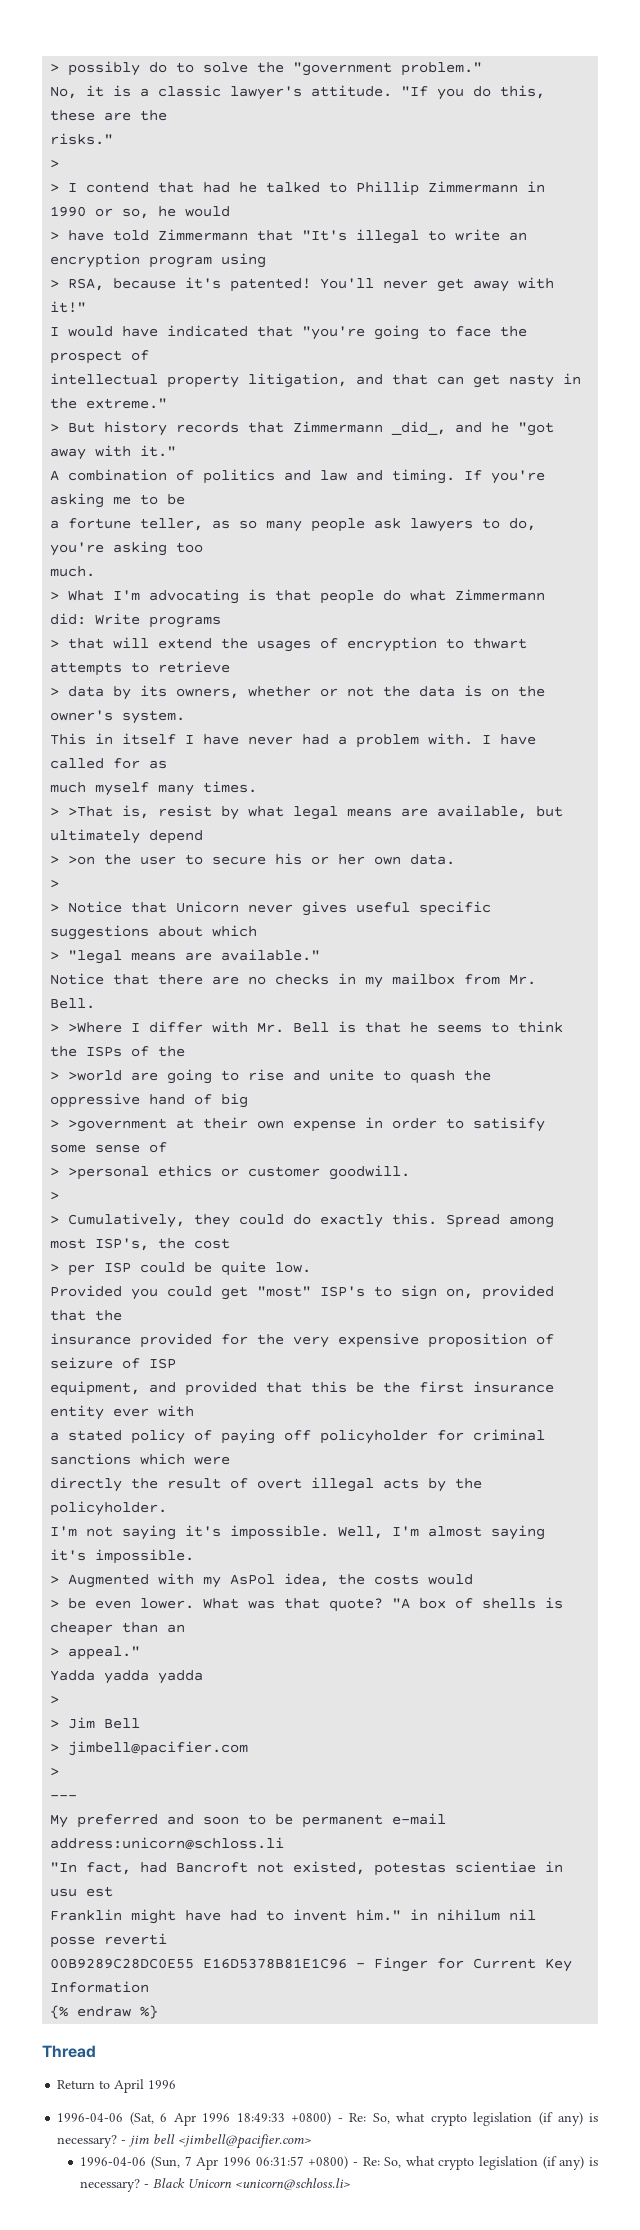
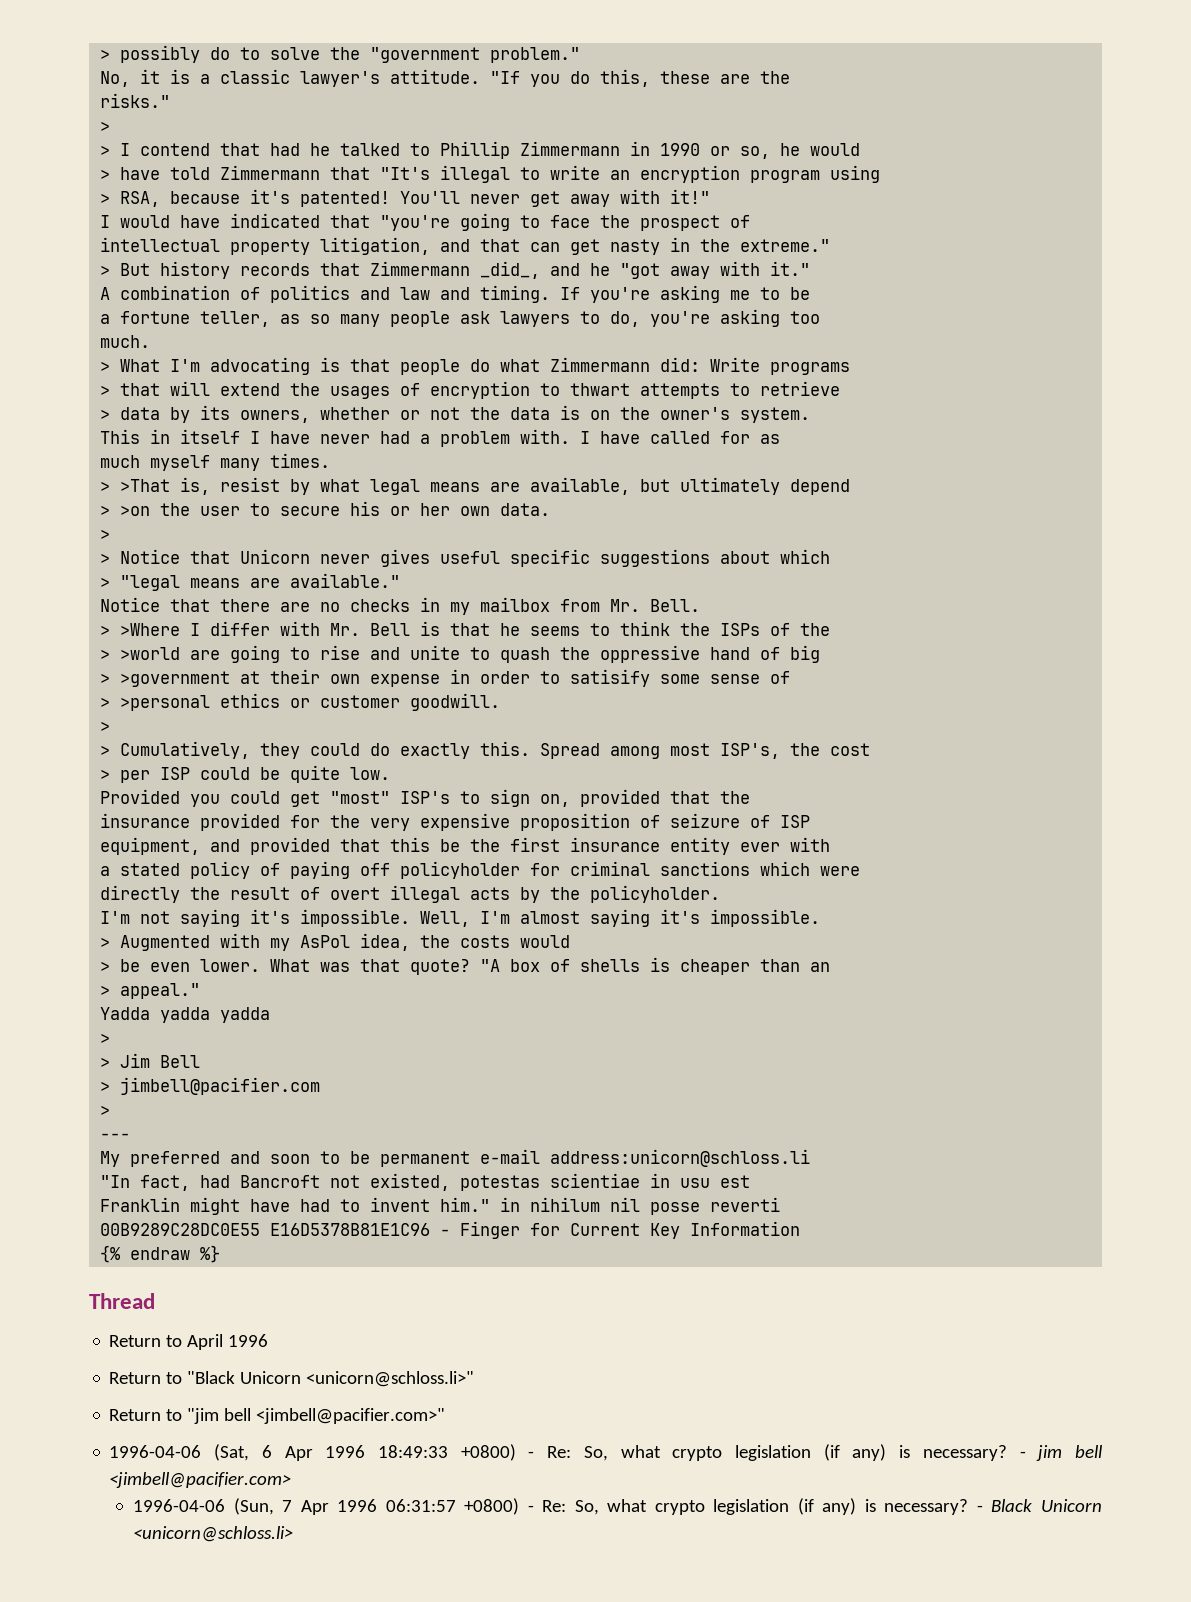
+ Return to "Black Unicorn <unicorn@schloss.li>"
+ Return to "jim bell <jimbell@pacifier.com>"

